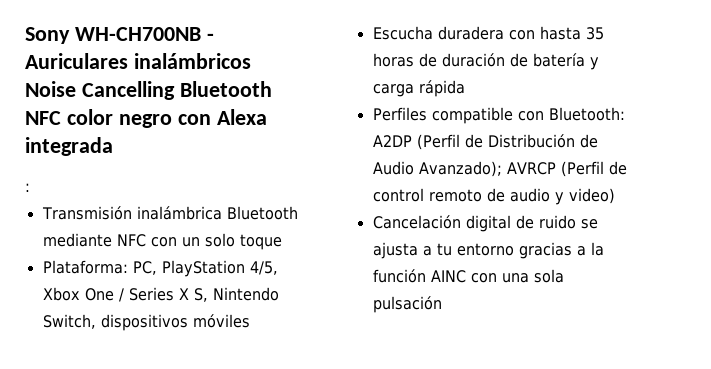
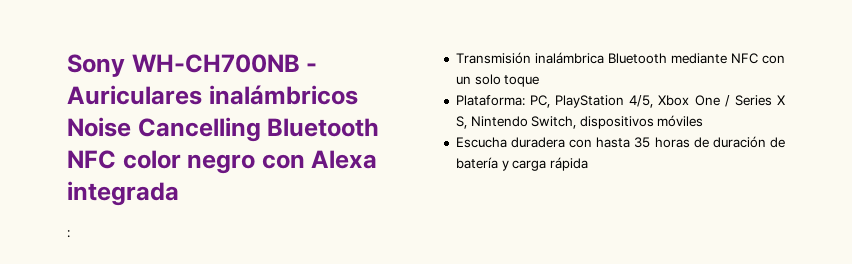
- Perfiles compatible con Bluetooth: A2DP (Perfil de Distribución de Audio Avanzado); AVRCP (Perfil de control remoto de audio y video)
- Cancelación digital de ruido se ajusta a tu entorno gracias a la función AINC con una sola pulsación

